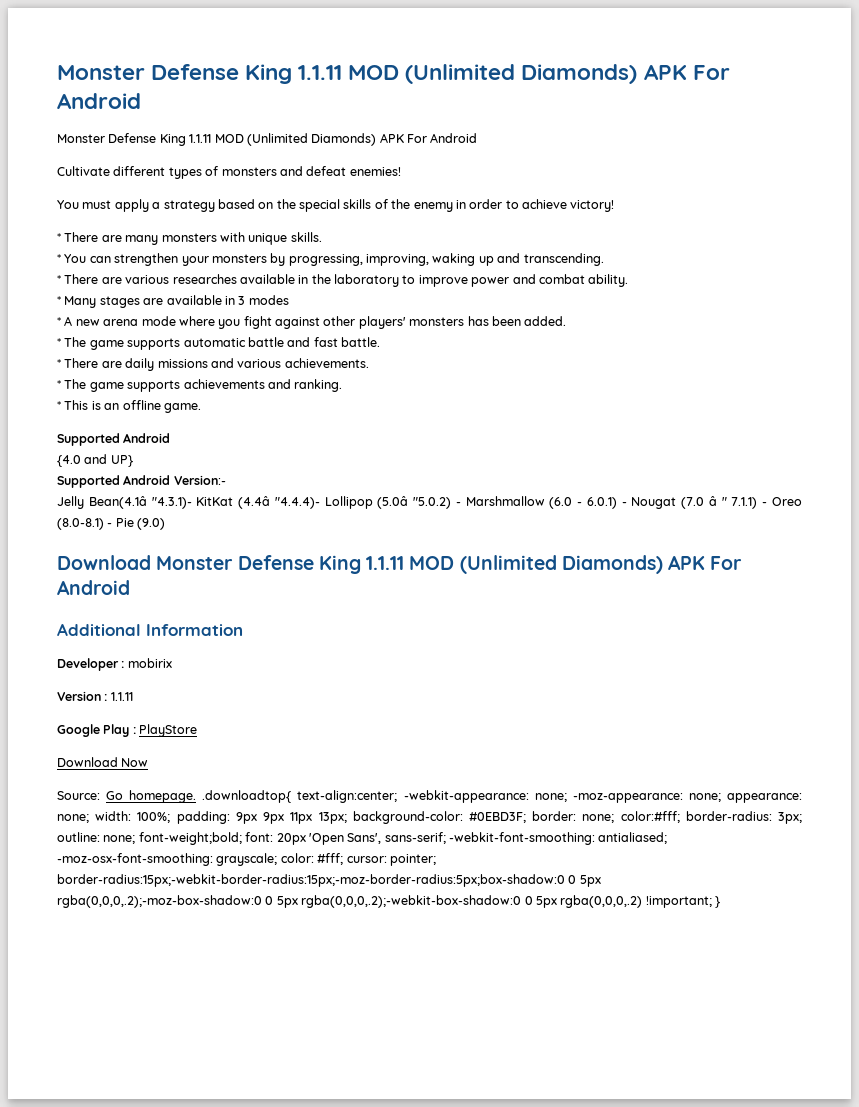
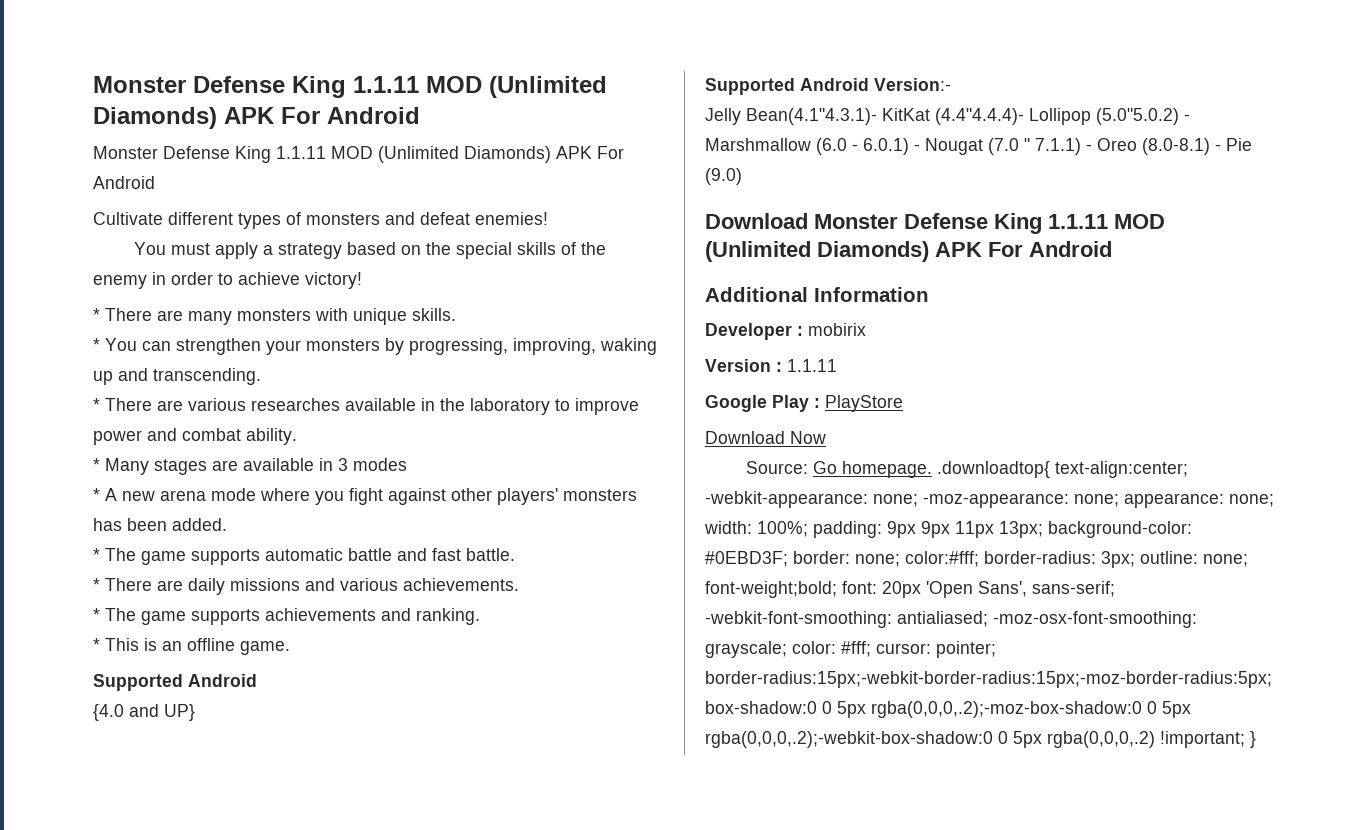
- Jelly Bean(4.1â "4.3.1)- KitKat (4.4â "4.4.4)- Lollipop (5.0â "5.0.2) - Marshmallow (6.0 - 6.0.1) - Nougat (7.0 â " 7.1.1) - Oreo (8.0-8.1) - Pie (9.0)
+ Jelly Bean(4.1"4.3.1)- KitKat (4.4"4.4.4)- Lollipop (5.0"5.0.2) - Marshmallow (6.0 - 6.0.1) - Nougat (7.0 " 7.1.1) - Oreo (8.0-8.1) - Pie (9.0)

